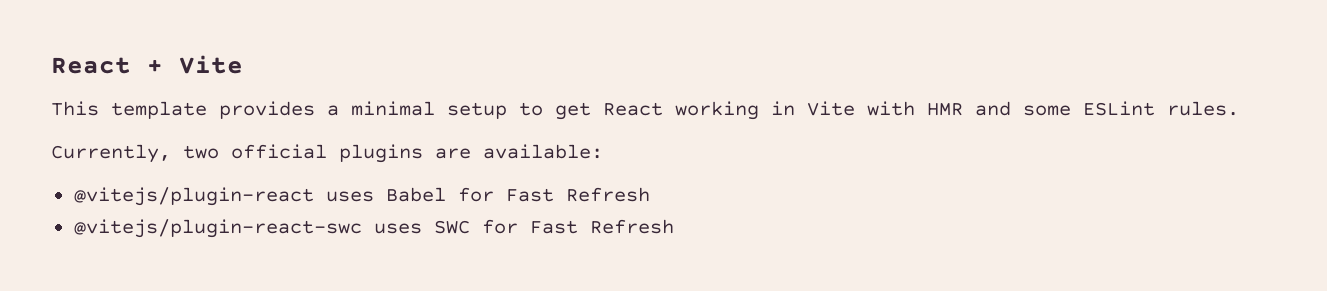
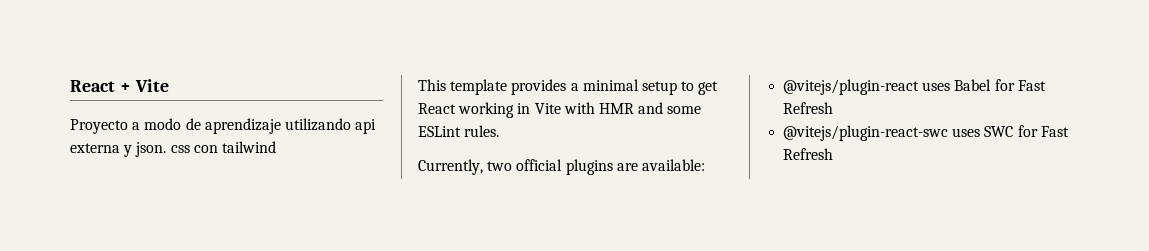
+ Proyecto a modo de aprendizaje utilizando api externa y json. css con tailwind

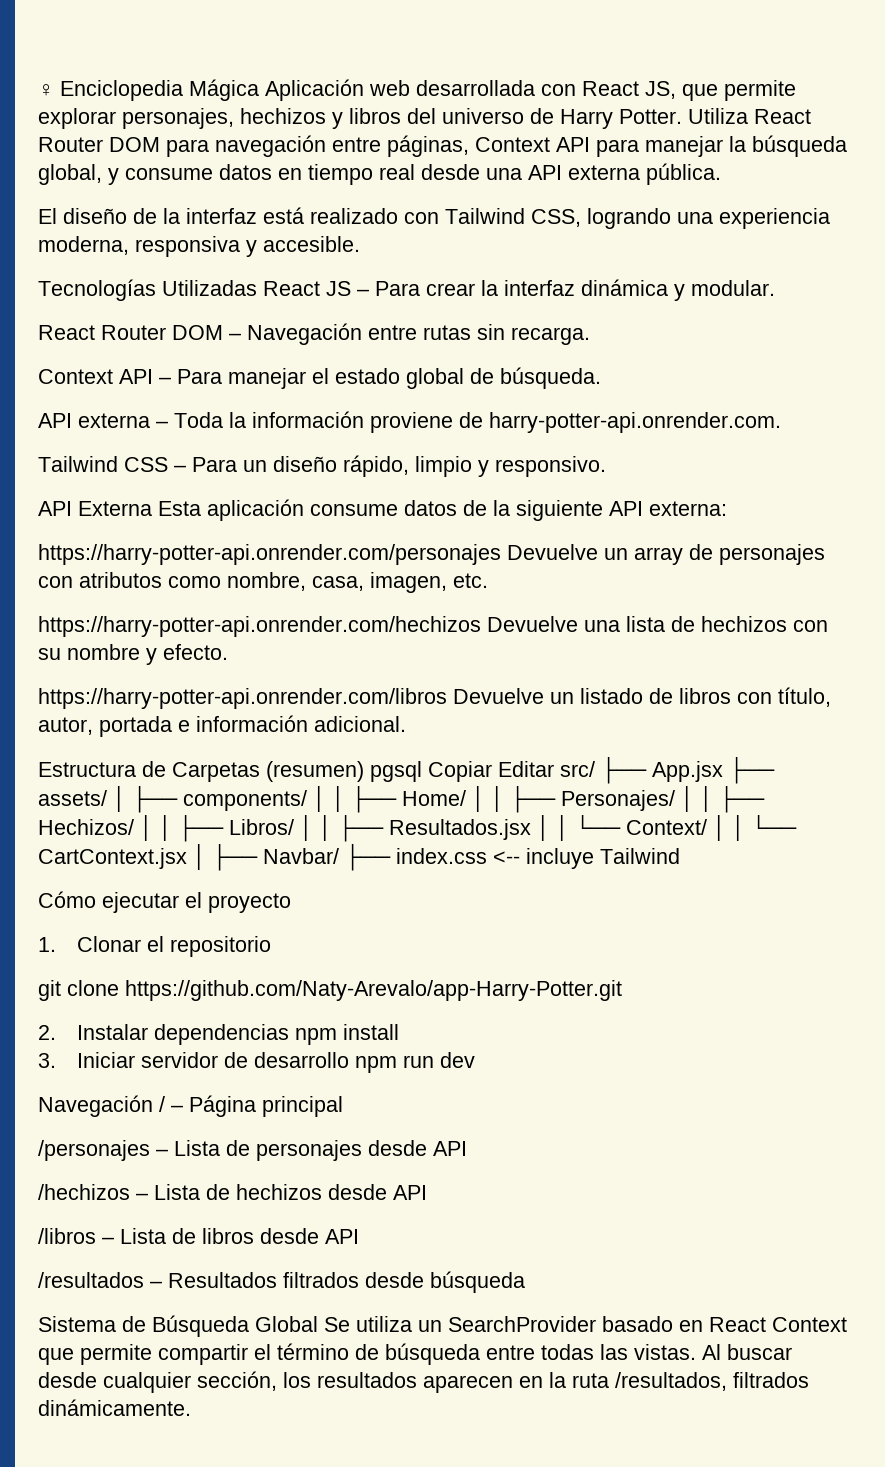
- React + Vite
- Proyecto a modo de aprendizaje utilizando api externa y json. css con tailwind
- This template provides a minimal setup to get React working in Vite with HMR and some ESLint rules.
- Currently, two official plugins are available:
- @vitejs/plugin-react uses Babel for Fast Refresh
- @vitejs/plugin-react-swc uses SWC for Fast Refresh
+ ♀ Enciclopedia Mágica Aplicación web desarrollada con React JS, que permite explorar personajes, hechizos y libros del universo de Harry Potter. Utiliza React Router DOM para navegación entre páginas, Context API para manejar la búsqueda global, y consume datos en tiempo real desde una API externa pública.
+ El diseño de la interfaz está realizado con Tailwind CSS, logrando una experiencia moderna, responsiva y accesible.
+ Tecnologías Utilizadas React JS – Para crear la interfaz dinámica y modular.
+ React Router DOM – Navegación entre rutas sin recarga.
+ Context API – Para manejar el estado global de búsqueda.
+ API externa – Toda la información proviene de harry-potter-api.onrender.com.
+ Tailwind CSS – Para un diseño rápido, limpio y responsivo.
+ API Externa Esta aplicación consume datos de la siguiente API externa:
+ https://harry-potter-api.onrender.com/personajes Devuelve un array de personajes con atributos como nombre, casa, imagen, etc.
+ https://harry-potter-api.onrender.com/hechizos Devuelve una lista de hechizos con su nombre y efecto.
+ https://harry-potter-api.onrender.com/libros Devuelve un listado de libros con título, autor, portada e información adicional.
+ Estructura de Carpetas (resumen) pgsql Copiar Editar src/ ├── App.jsx ├── assets/ │ ├── components/ │ │ ├── Home/ │ │ ├── Personajes/ │ │ ├── Hechizos/ │ │ ├── Libros/ │ │ ├── Resultados.jsx │ │ └── Context/ │ │ └── CartContext.jsx │ ├── Navbar/ ├── index.css <-- incluye Tailwind
+ Cómo ejecutar el proyecto
+ 1. Clonar el repositorio
+ git clone https://github.com/Naty-Arevalo/app-Harry-Potter.git
+ 2. Instalar dependencias npm install
+ 3. Iniciar servidor de desarrollo npm run dev
+ Navegación / – Página principal
+ /personajes – Lista de personajes desde API
+ /hechizos – Lista de hechizos desde API
+ /libros – Lista de libros desde API
+ /resultados – Resultados filtrados desde búsqueda
+ Sistema de Búsqueda Global Se utiliza un SearchProvider basado en React Context que permite compartir el término de búsqueda entre todas las vistas. Al buscar desde cualquier sección, los resultados aparecen en la ruta /resultados, filtrados dinámicamente.

